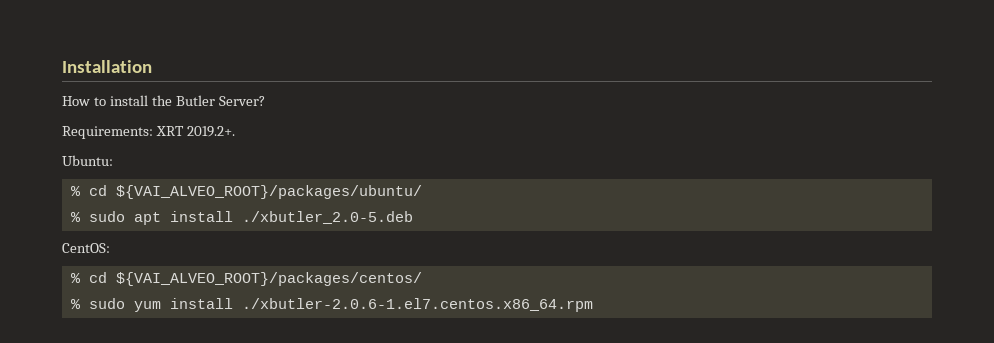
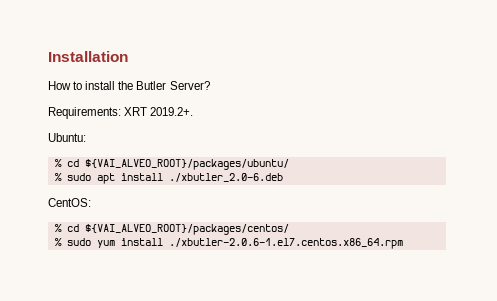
- % sudo apt install ./xbutler_2.0-5.deb
+ % sudo apt install ./xbutler_2.0-6.deb

